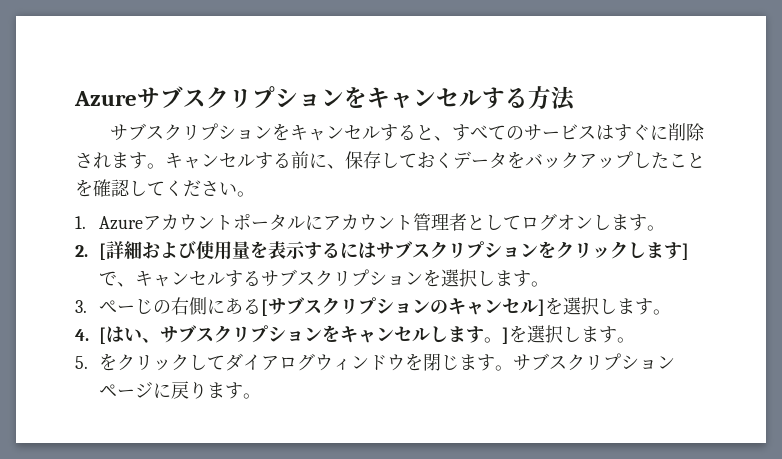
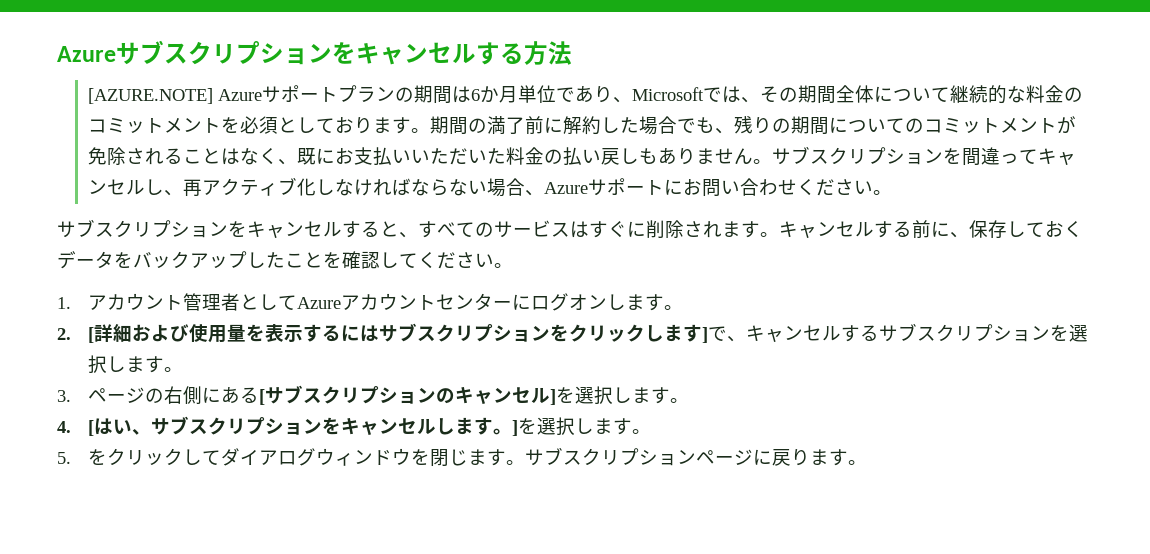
+ [AZURE.NOTE] Azureサポートプランの期間は6か月単位であり、Microsoftでは、その期間全体について継続的な料金のコミットメントを必須としております。期間の満了前に解約した場合でも、残りの期間についてのコミットメントが免除されることはなく、既にお支払いいただいた料金の払い戻しもありません。サブスクリプションを間違ってキャンセルし、再アクティブ化しなければならない場合、Azureサポートにお問い合わせください。
- 1. Azureアカウントポータルにアカウント管理者としてログオンします。
+ 1.アカウント管理者としてAzureアカウントセンターにログオンします。
- 3.ぺーじの右側にある[サブスクリプションのキャンセル]を選択します。
+ 3.ページの右側にある[サブスクリプションのキャンセル]を選択します。

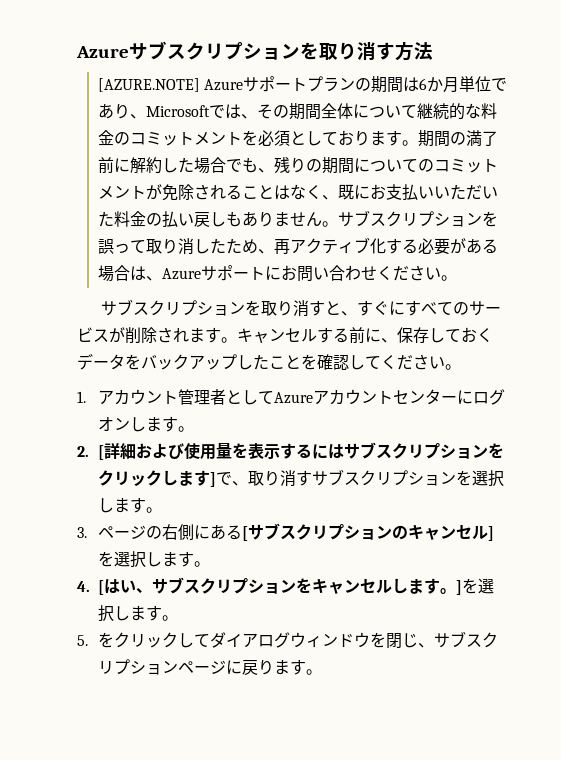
- Azureサブスクリプションをキャンセルする方法
+ Azureサブスクリプションを取り消す方法
- サブスクリプションを間違ってキャンセルし、再アクティブ化しなければならない場合、Azureサポートにお問い合わせください。
+ サブスクリプションを誤って取り消したため、再アクティブ化する必要がある場合は、Azureサポートにお問い合わせください。
- サブスクリプションをキャンセルすると、すべてのサービスはすぐに削除されます。
+ サブスクリプションを取り消すと、すぐにすべてのサービスが削除されます。
- 2. [詳細および使用量を表示するにはサブスクリプションをクリックします]で、キャンセルするサブスクリプションを選択します。
+ 2. [詳細および使用量を表示するにはサブスクリプションをクリックします]で、取り消すサブスクリプションを選択します。
- 5.をクリックしてダイアログウィンドウを閉じます。サブスクリプションページに戻ります。
+ 5.をクリックしてダイアログウィンドウを閉じ、サブスクリプションページに戻ります。

